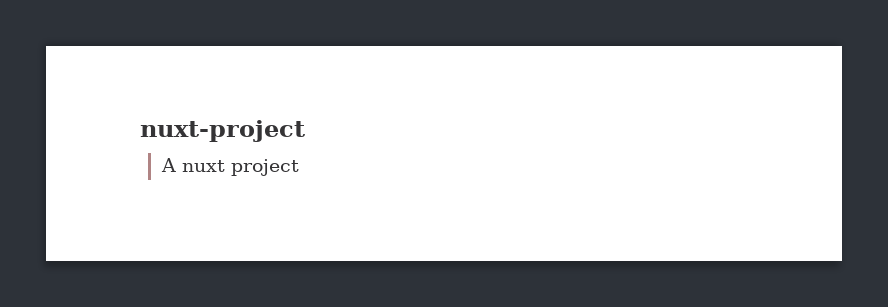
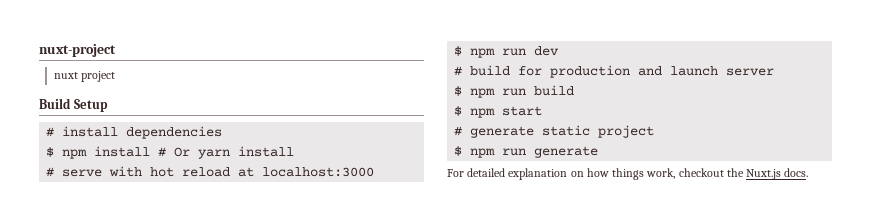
- A nuxt project
+ nuxt project
+ Build Setup
+ # install dependencies
+ $ npm install # Or yarn install
+ # serve with hot reload at localhost:3000
+ $ npm run dev
+ # build for production and launch server
+ $ npm run build
+ $ npm start
+ # generate static project
+ $ npm run generate
+ For detailed explanation on how things work, checkout the Nuxt.js docs.

